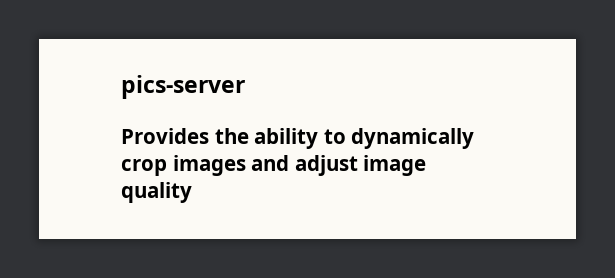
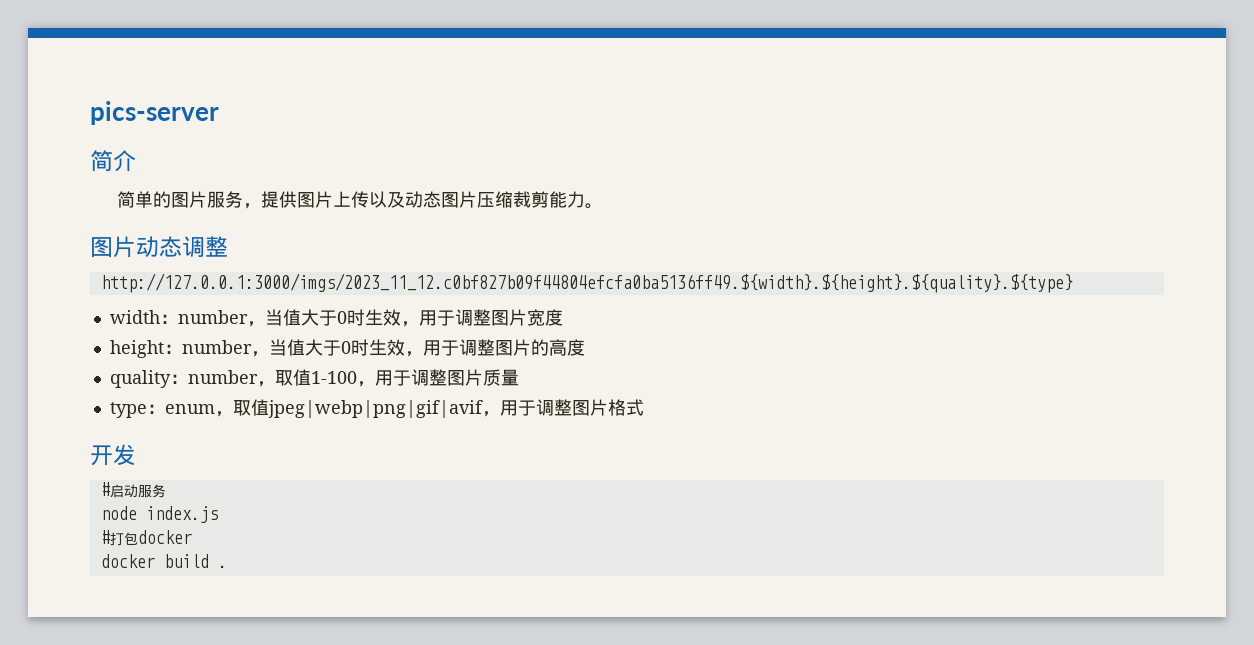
- Provides the ability to dynamically crop images and adjust image quality
+ 简介
+ 简单的图片服务，提供图片上传以及动态图片压缩裁剪能力。
+ 图片动态调整
+ http://127.0.0.1:3000/imgs/2023_11_12.c0bf827b09f44804efcfa0ba5136ff49.${width}.${height}.${quality}.${type}
+ width：number，当值大于0时生效，用于调整图片宽度
+ height：number，当值大于0时生效，用于调整图片的高度
+ quality：number，取值1-100，用于调整图片质量
+ type：enum，取值jpeg|webp|png|gif|avif，用于调整图片格式
+ 开发
+ #启动服务
+ node index.js
+ #打包docker
+ docker build .

